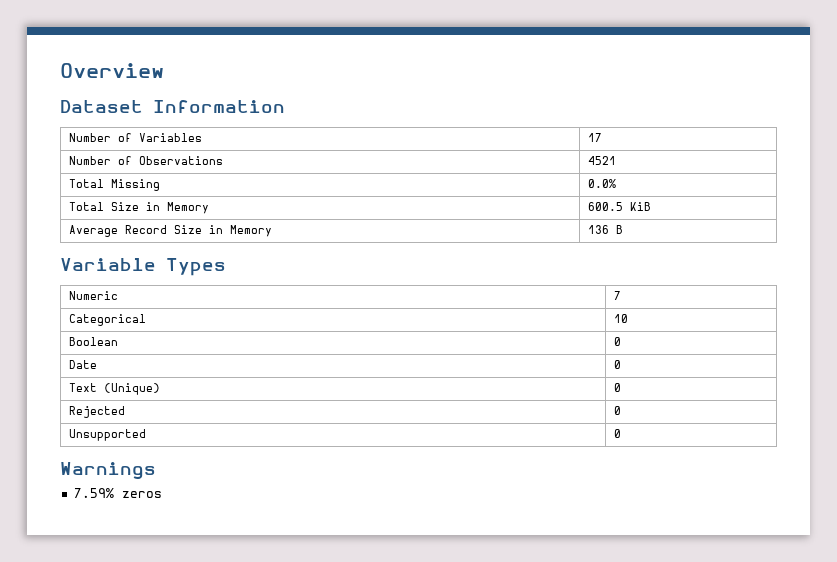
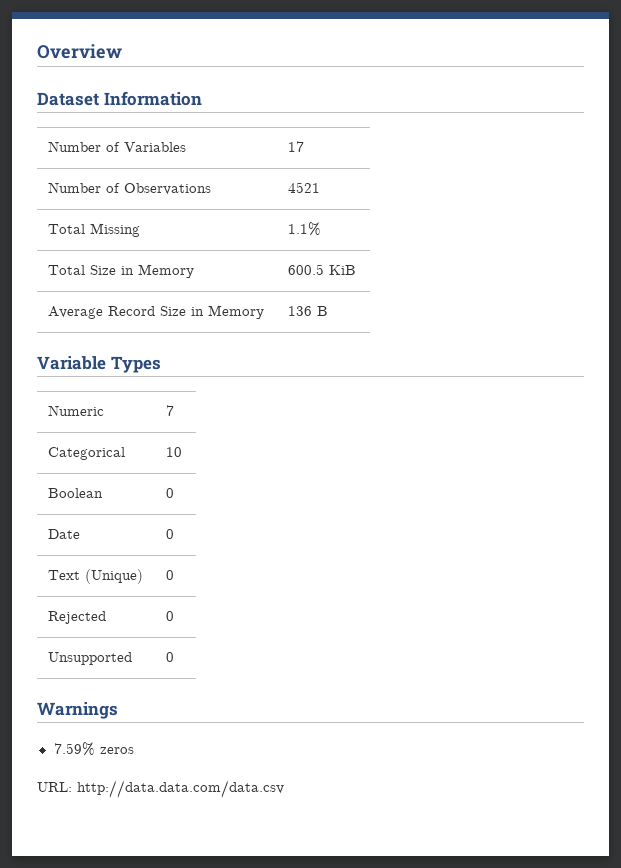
- Total Missing | 0.0%
+ Total Missing | 1.1%
+ URL: http://data.data.com/data.csv

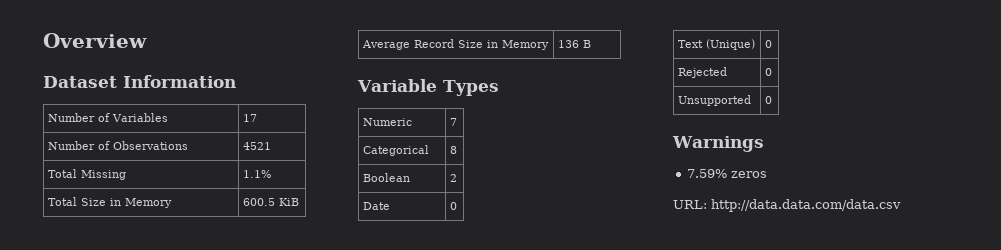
- Categorical | 10
+ Categorical | 8
- Boolean | 0
+ Boolean | 2

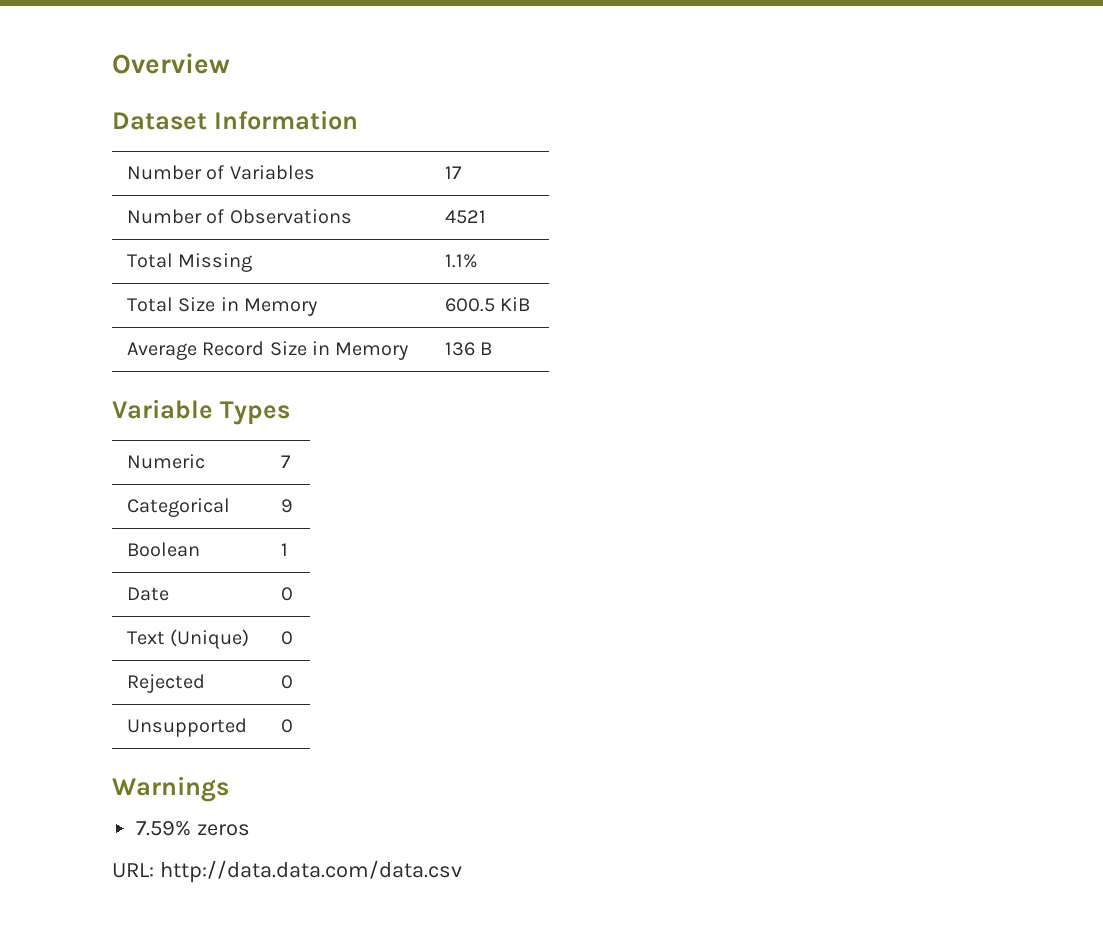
- Categorical | 8
+ Categorical | 9
- Boolean | 2
+ Boolean | 1

